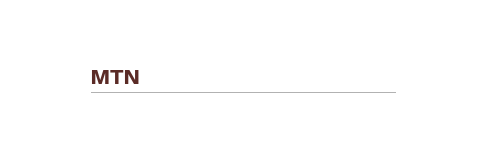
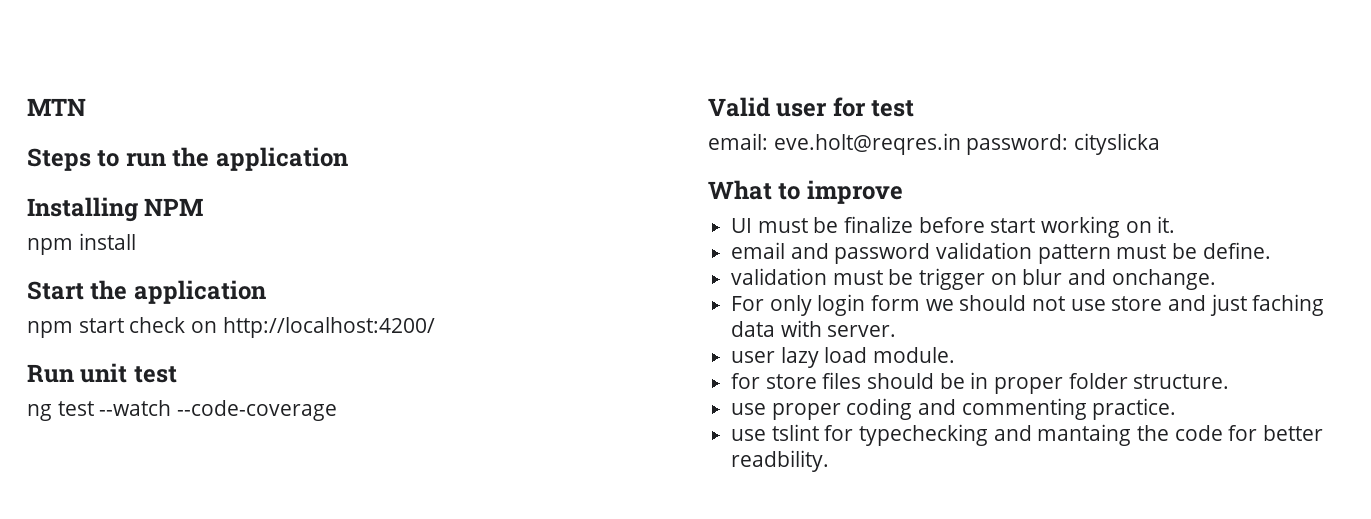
+ Steps to run the application
+ Installing NPM
+ npm install
+ Start the application
+ npm start check on http://localhost:4200/
+ Run unit test
+ ng test --watch --code-coverage
+ Valid user for test
+ email: eve.holt@reqres.in password: cityslicka
+ What to improve
+ UI must be finalize before start working on it.
+ email and password validation pattern must be define.
+ validation must be trigger on blur and onchange.
+ For only login form we should not use store and just faching data with server.
+ user lazy load module.
+ for store files should be in proper folder structure.
+ use proper coding and commenting practice.
+ use tslint for typechecking and mantaing the code for better readbility.

